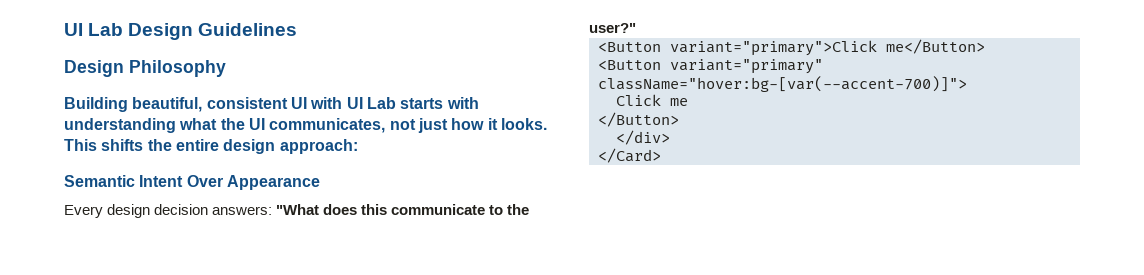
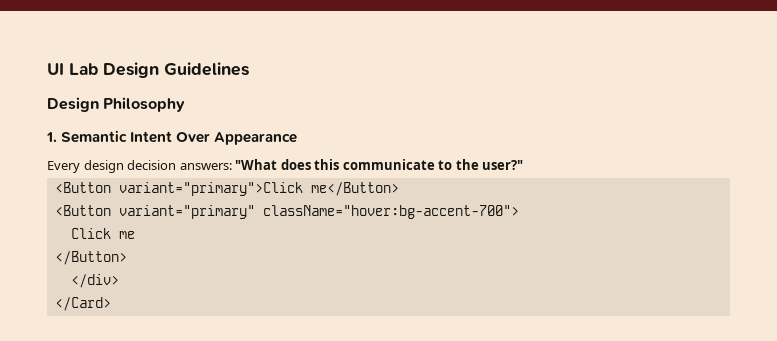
- Building beautiful, consistent UI with UI Lab starts with understanding what the UI communicates, not just how it looks. This shifts the entire design approach:
- Semantic Intent Over Appearance
+ 1. Semantic Intent Over Appearance
- <Button variant="primary" className="hover:bg-[var(--accent-700)]">
+ <Button variant="primary" className="hover:bg-accent-700">

